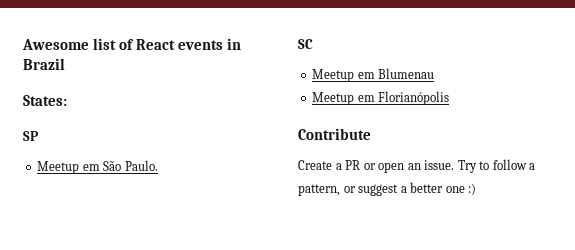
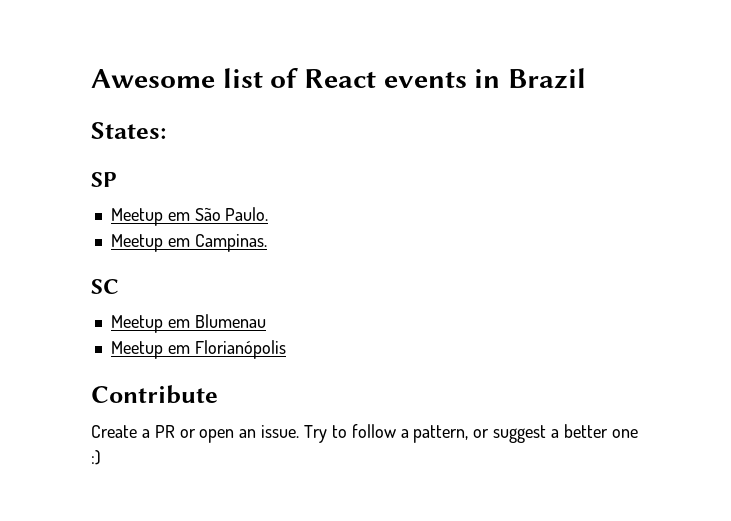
+ Meetup em Campinas.

